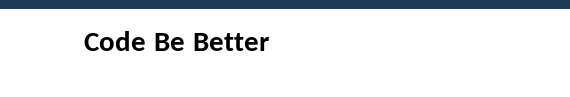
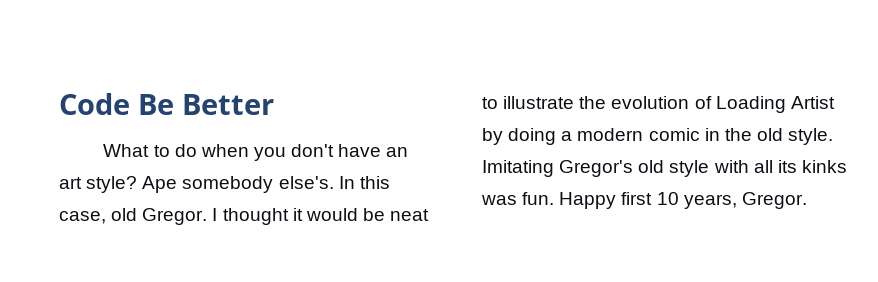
+ What to do when you don't have an art style? Ape somebody else's. In this case, old Gregor. I thought it would be neat to illustrate the evolution of Loading Artist by doing a modern comic in the old style. Imitating Gregor's old style with all its kinks was fun. Happy first 10 years, Gregor.

